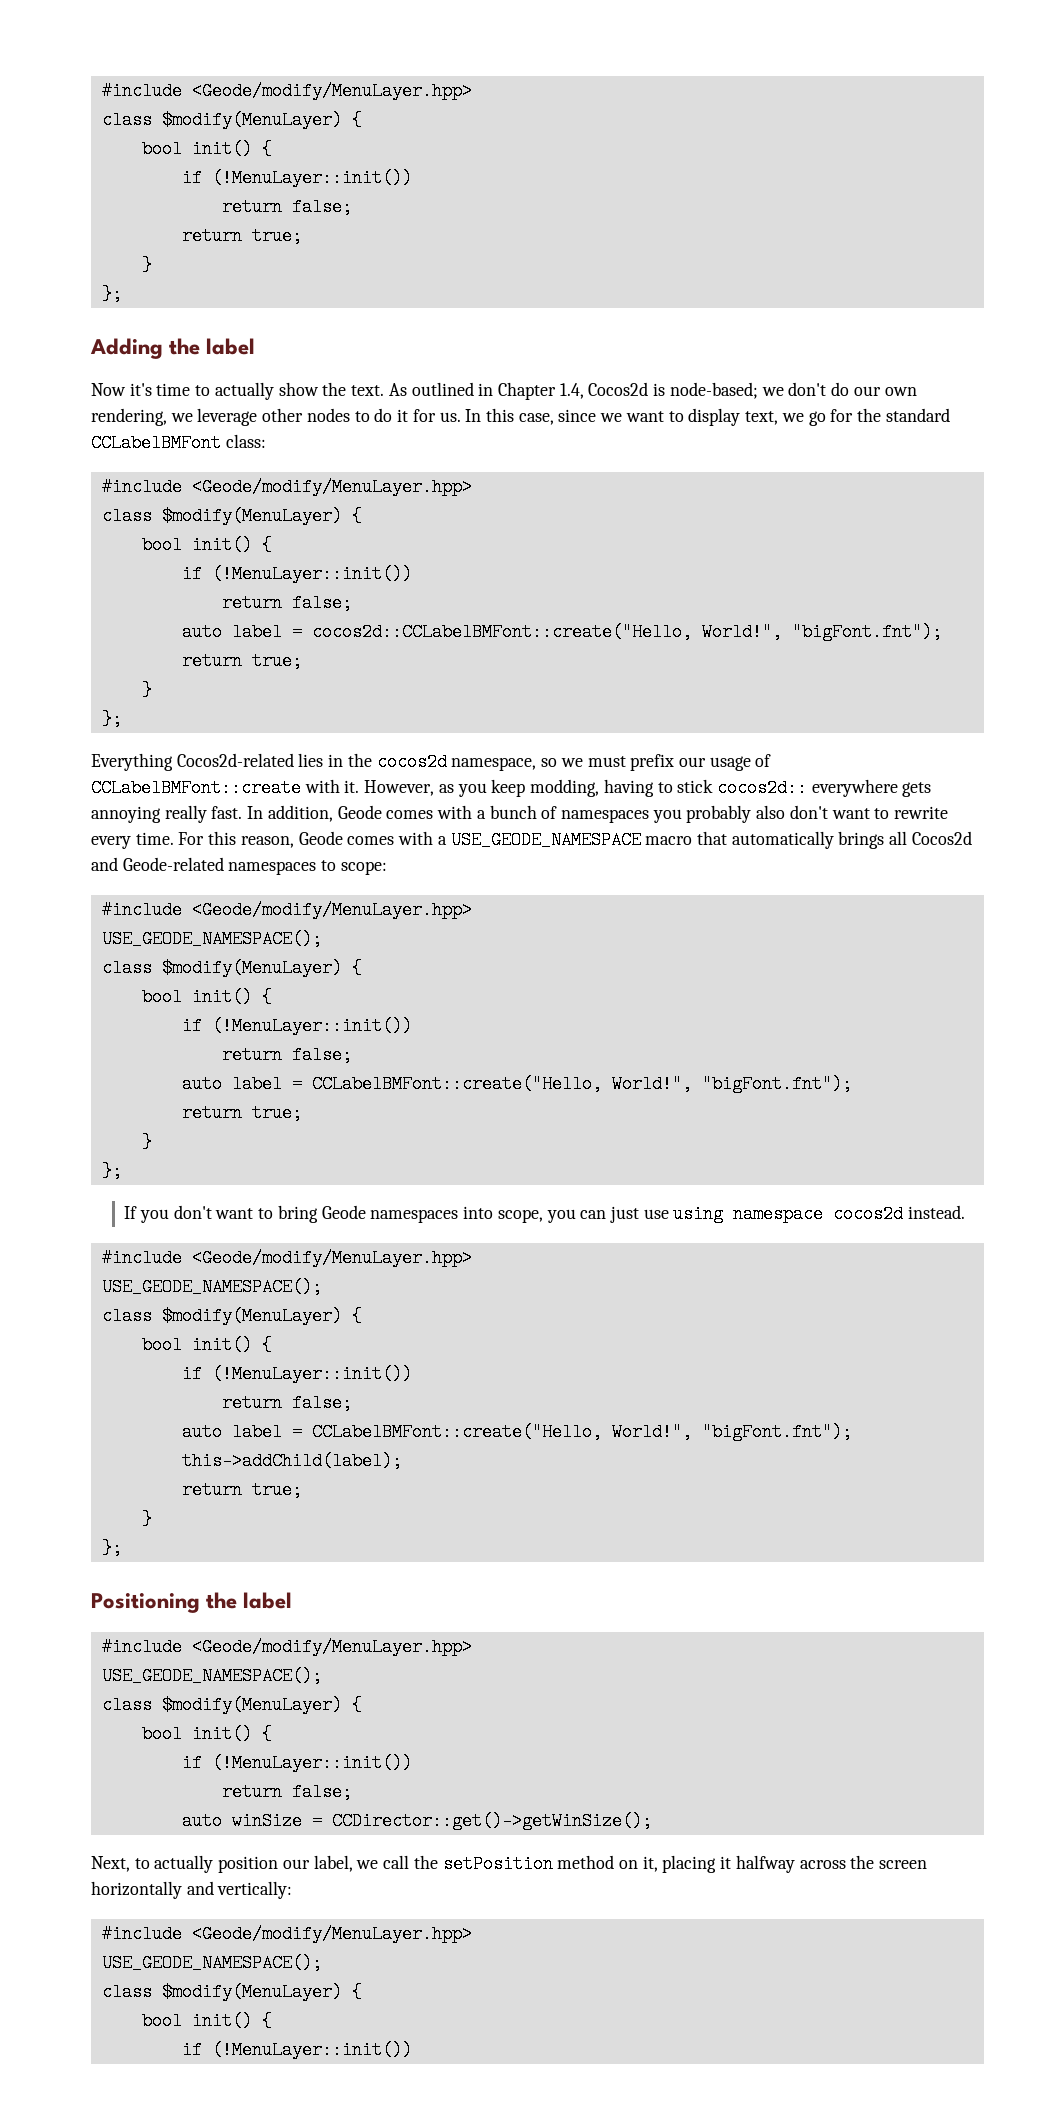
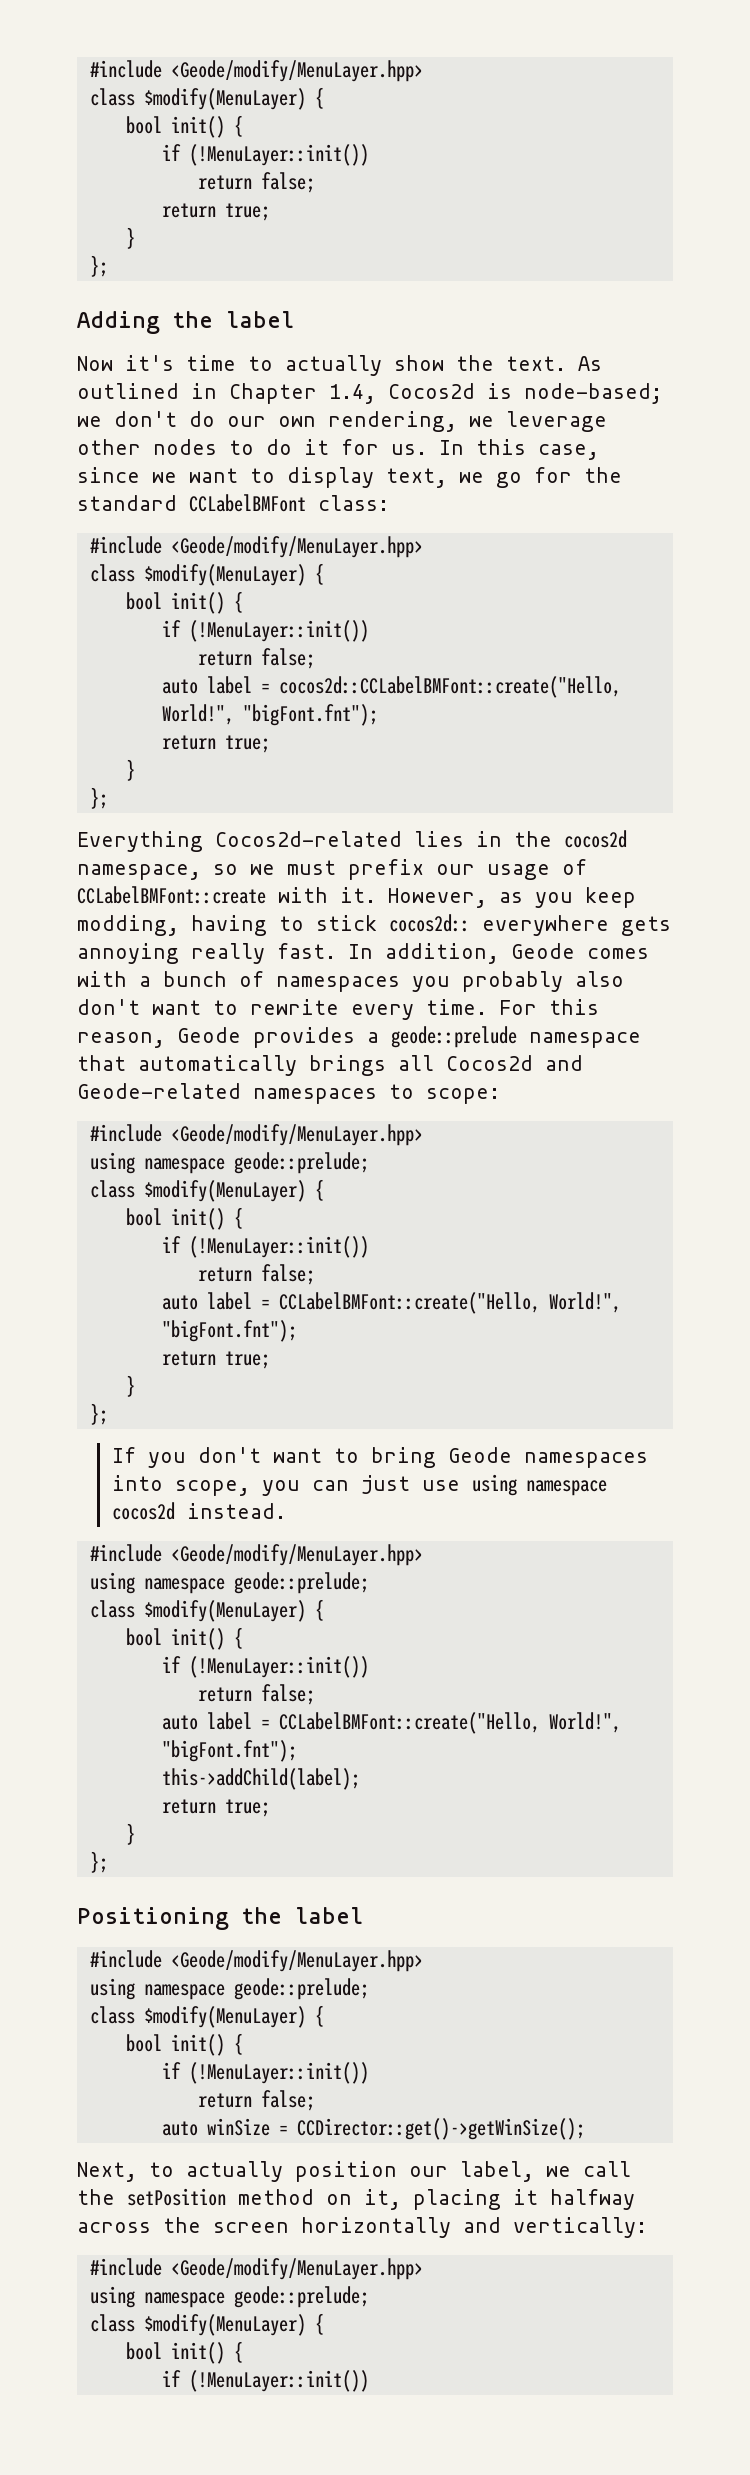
- For this reason, Geode comes with a USE_GEODE_NAMESPACE macro that automatically brings all Cocos2d and Geode-related namespaces to scope:
+ For this reason, Geode provides a geode::prelude namespace that automatically brings all Cocos2d and Geode-related namespaces to scope:
  #include <Geode/modify/MenuLayer.hpp>
- USE_GEODE_NAMESPACE();
+ using namespace geode::prelude;
  If you don't want to bring Geode namespaces into scope, you can just use using namespace cocos2d instead.
  #include <Geode/modify/MenuLayer.hpp>
- USE_GEODE_NAMESPACE();
+ using namespace geode::prelude;
  Positioning the label
  #include <Geode/modify/MenuLayer.hpp>
- USE_GEODE_NAMESPACE();
+ using namespace geode::prelude;
  Next, to actually position our label, we call the setPosition method on it, placing it halfway across the screen horizontally and vertically:
  #include <Geode/modify/MenuLayer.hpp>
- USE_GEODE_NAMESPACE();
+ using namespace geode::prelude;

